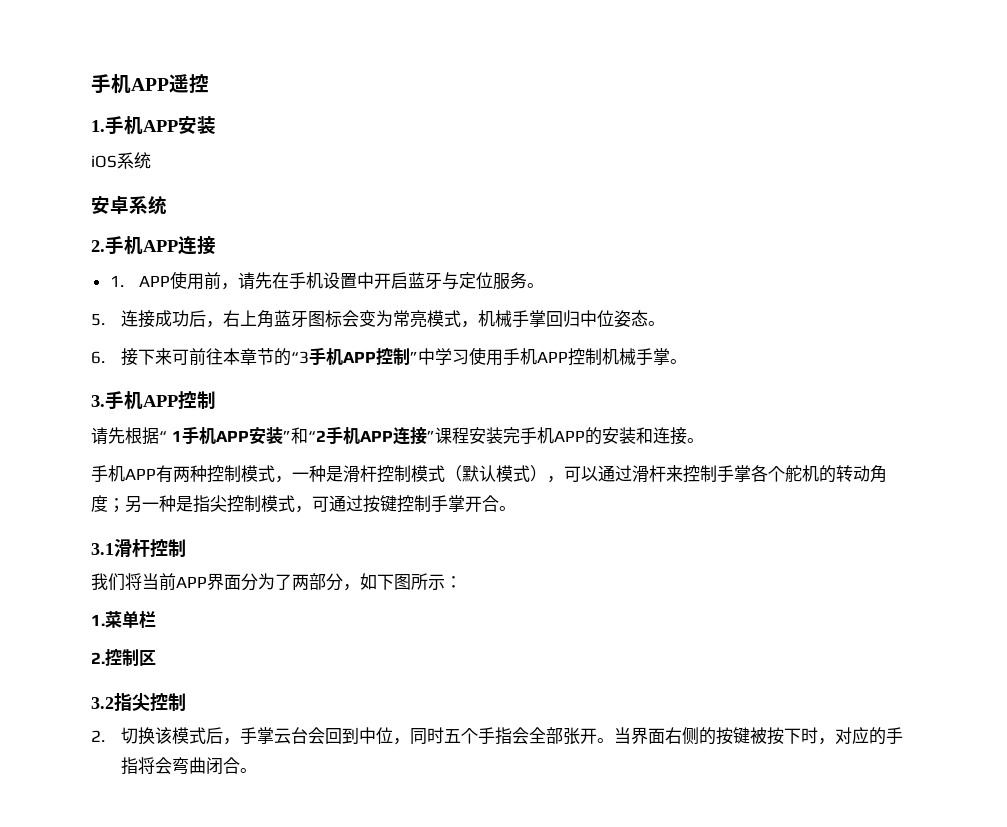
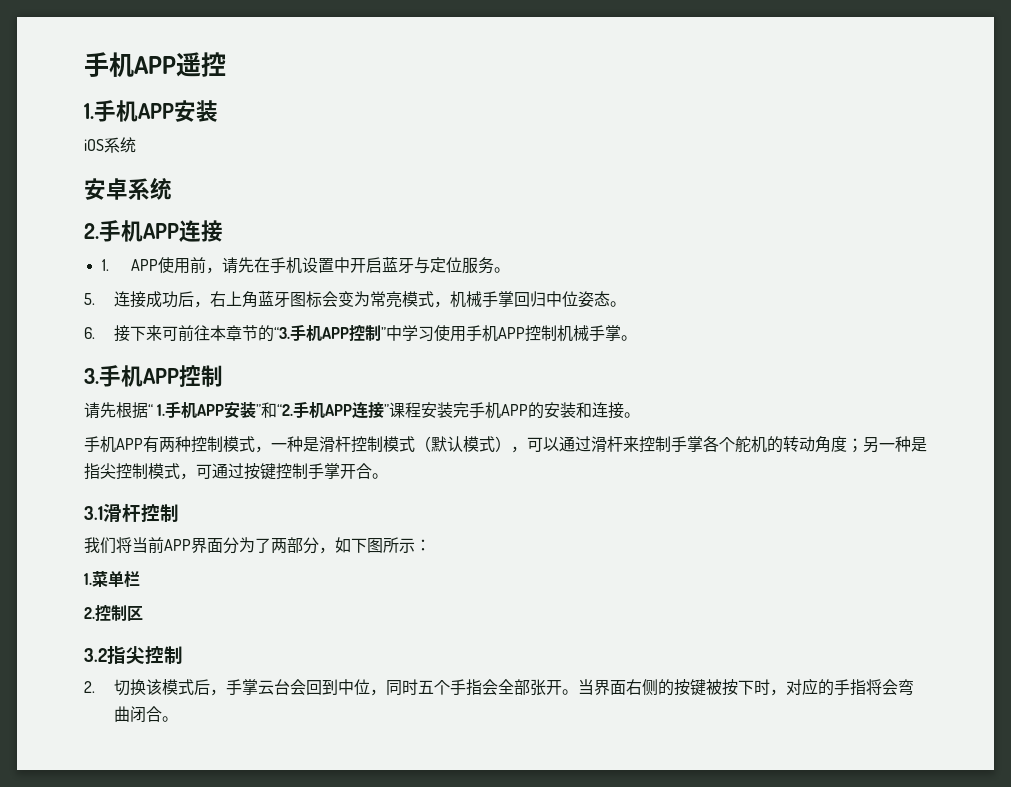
- 6.接下来可前往本章节的“3手机APP控制”中学习使用手机APP控制机械手掌。
+ 6.接下来可前往本章节的“3.手机APP控制”中学习使用手机APP控制机械手掌。
- 请先根据“ 1手机APP安装”和“2手机APP连接”课程安装完手机APP的安装和连接。
+ 请先根据“ 1.手机APP安装”和“2.手机APP连接”课程安装完手机APP的安装和连接。

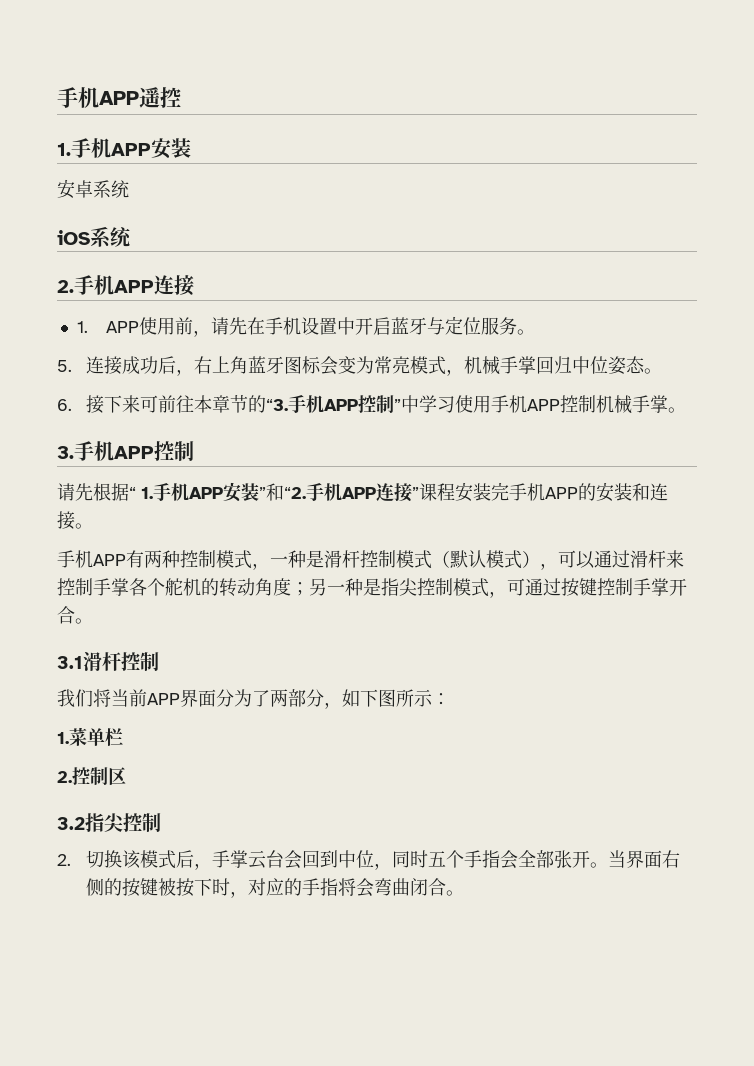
+ 安卓系统
  iOS系统
- 安卓系统

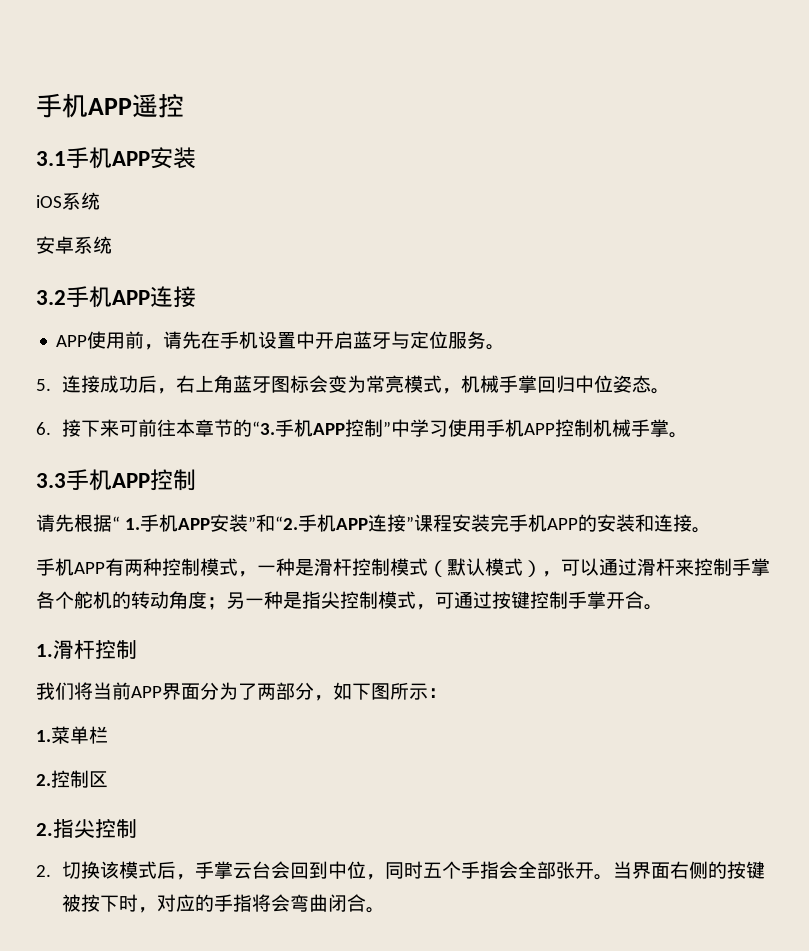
  手机APP遥控
- 1.手机APP安装
+ 3.1手机APP安装
+ iOS系统
- iOS系统
- 2.手机APP连接
+ 3.2手机APP连接
- 1. APP使用前，请先在手机设置中开启蓝牙与定位服务。
+ APP使用前，请先在手机设置中开启蓝牙与定位服务。
- 3.手机APP控制
+ 3.3手机APP控制
- 3.1滑杆控制
+ 1.滑杆控制
- 3.2指尖控制
+ 2.指尖控制

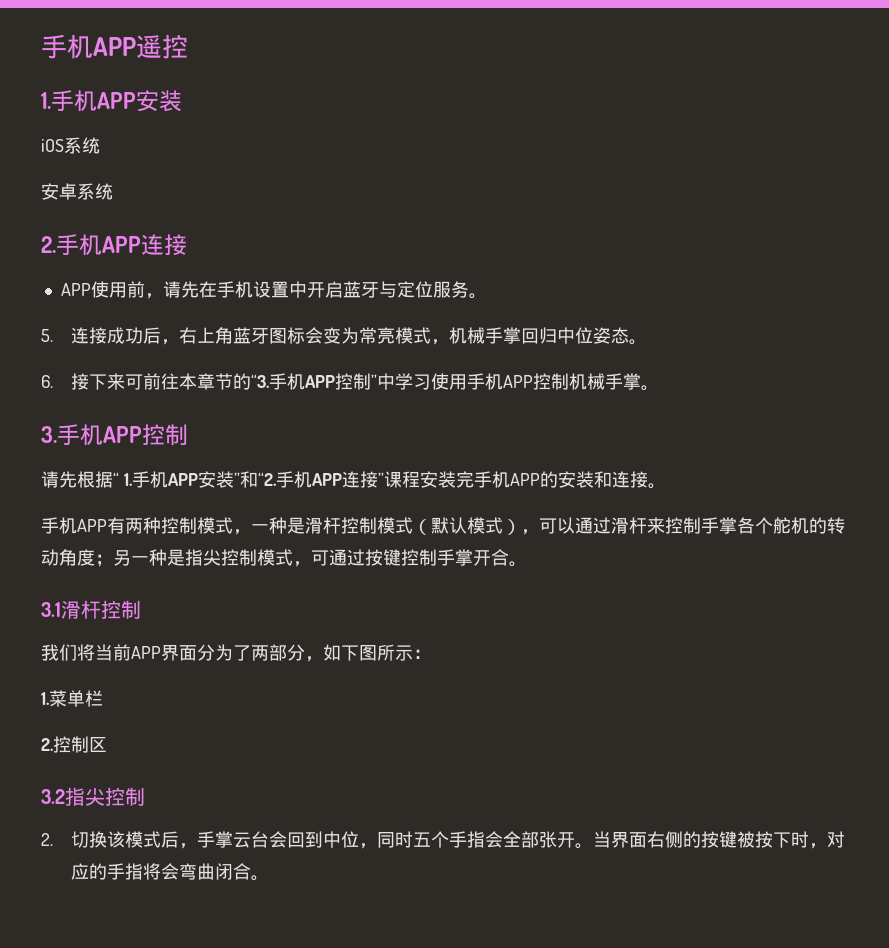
  手机APP遥控
- 3.1手机APP安装
+ 1.手机APP安装
- 3.2手机APP连接
+ 2.手机APP连接
- 3.3手机APP控制
+ 3.手机APP控制
- 1.滑杆控制
+ 3.1滑杆控制
- 2.指尖控制
+ 3.2指尖控制

